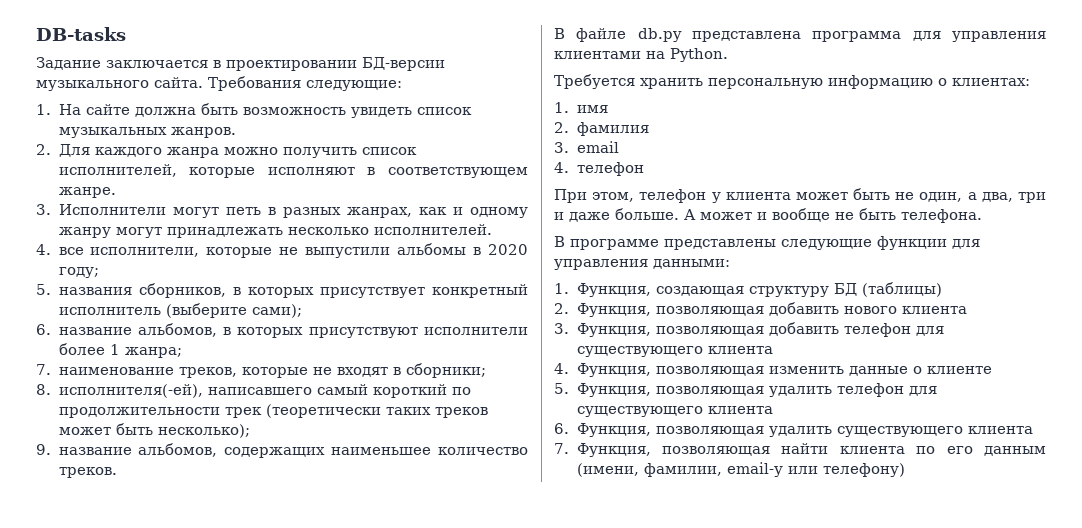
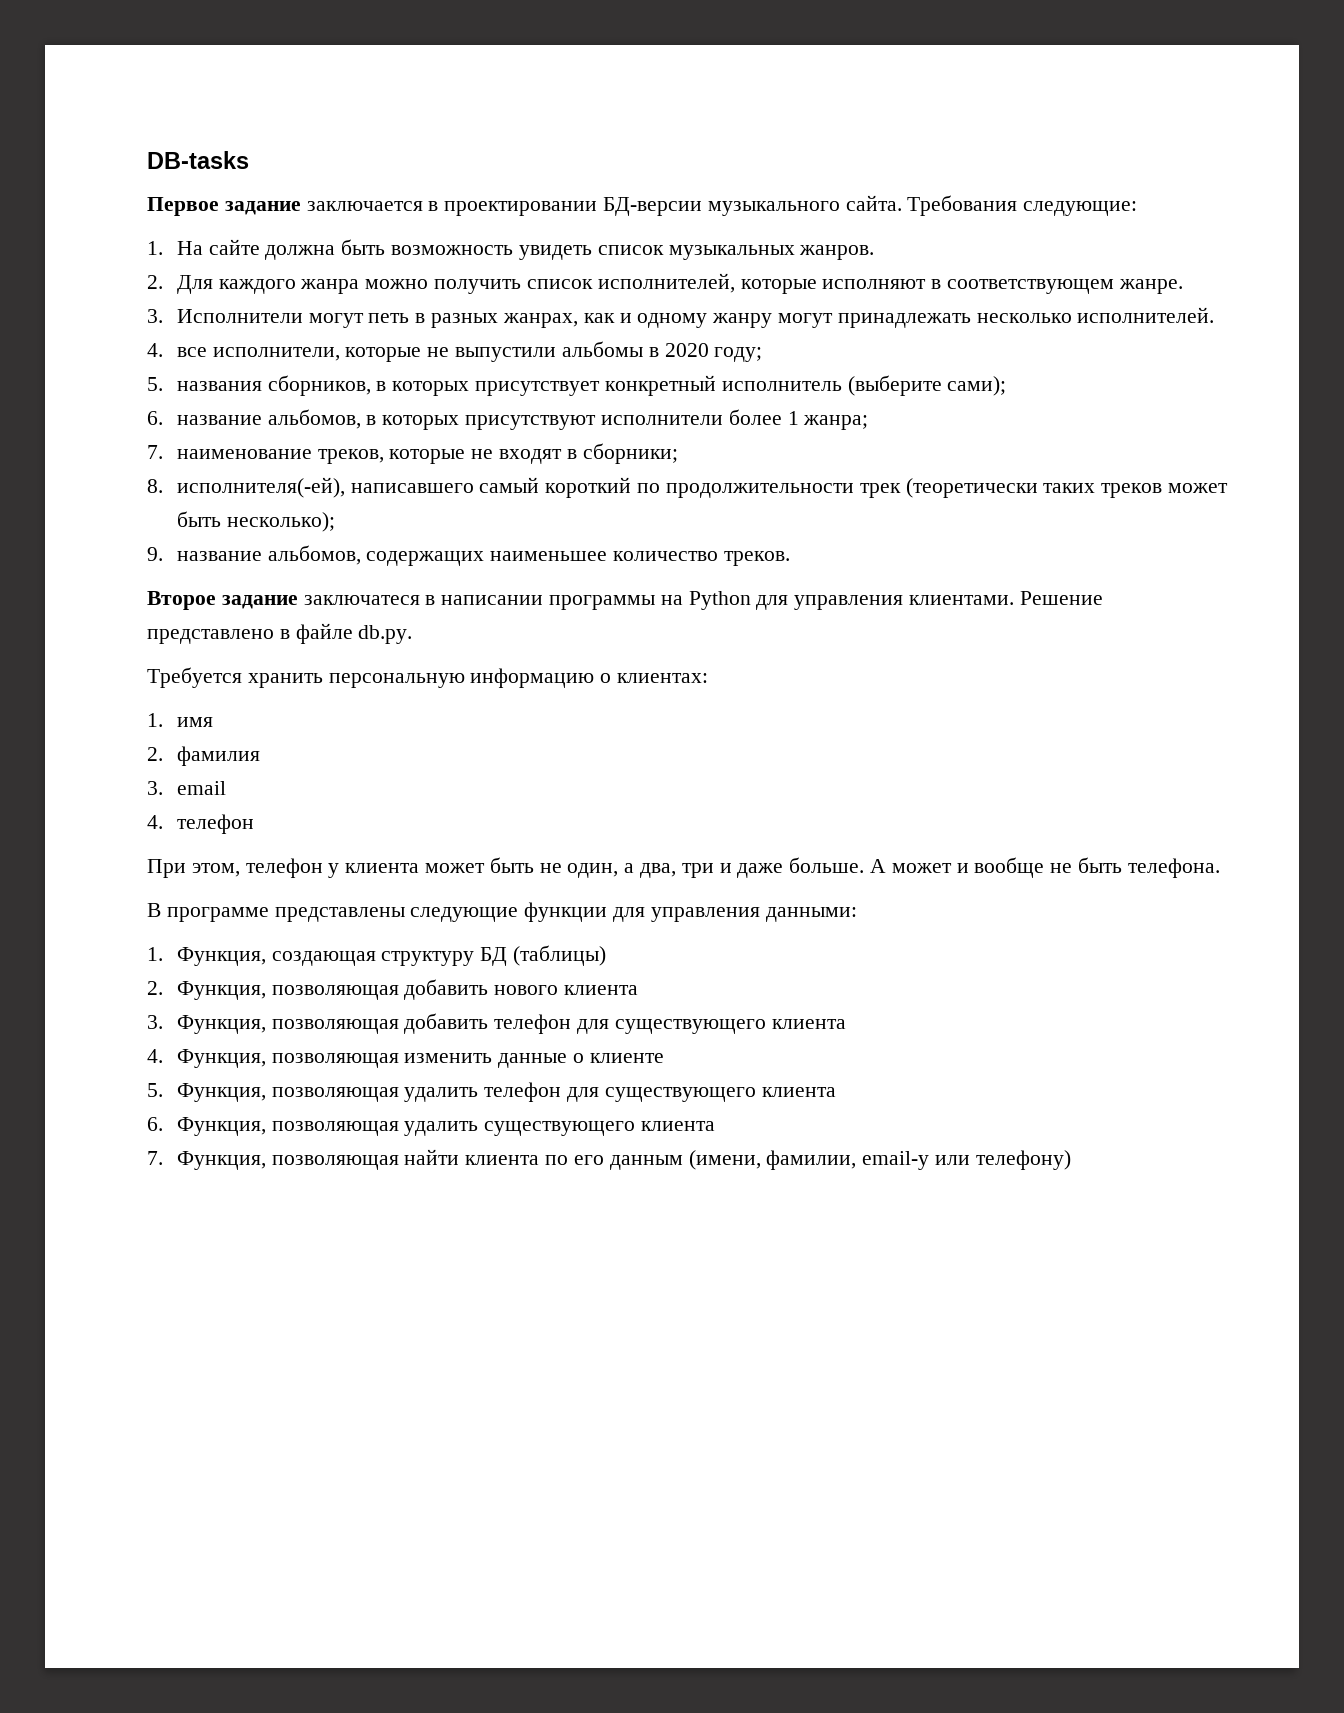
- Задание заключается в проектировании БД-версии музыкального сайта.
+ Первое задание заключается в проектировании БД-версии музыкального сайта.
- В файле db.py представлена программа для управления клиентами на Python.
+ Второе задание заключатеся в написании программы на Python для управления клиентами. Решение представлено в файле db.py.

